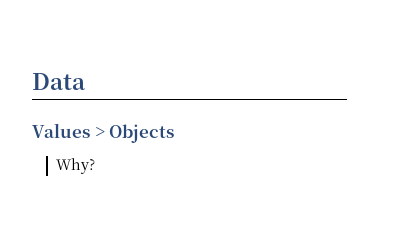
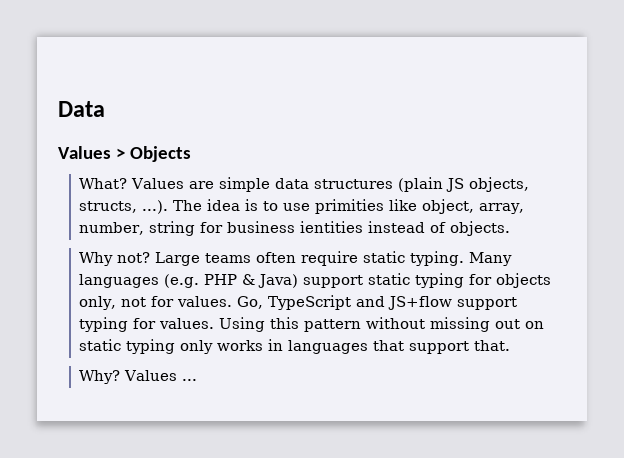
+ What? Values are simple data structures (plain JS objects, structs, ...). The idea is to use primities like object, array, number, string for business ientities instead of objects.
+ Why not? Large teams often require static typing. Many languages (e.g. PHP & Java) support static typing for objects only, not for values. Go, TypeScript and JS+flow support typing for values. Using this pattern without missing out on static typing only works in languages that support that.
+ Values ...

